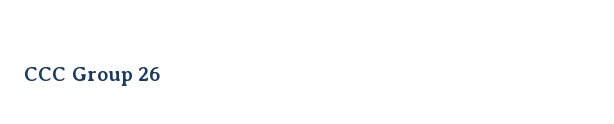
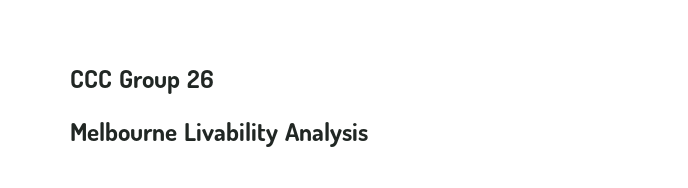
+ Melbourne Livability Analysis

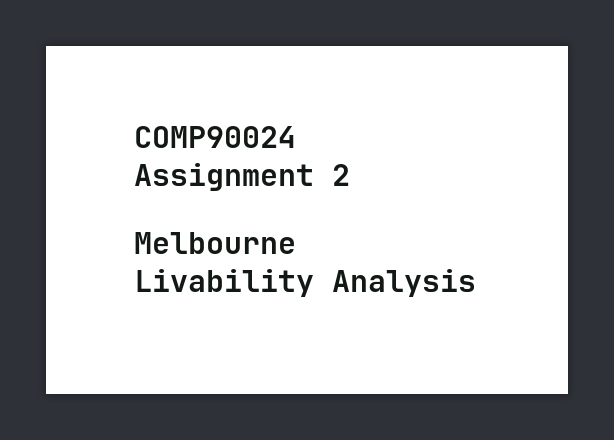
- CCC Group 26
+ COMP90024 Assignment 2

